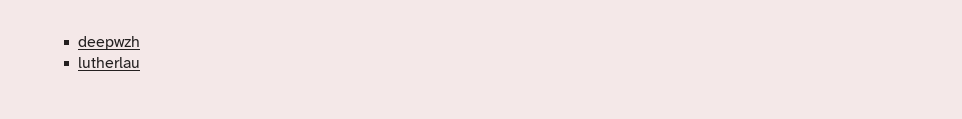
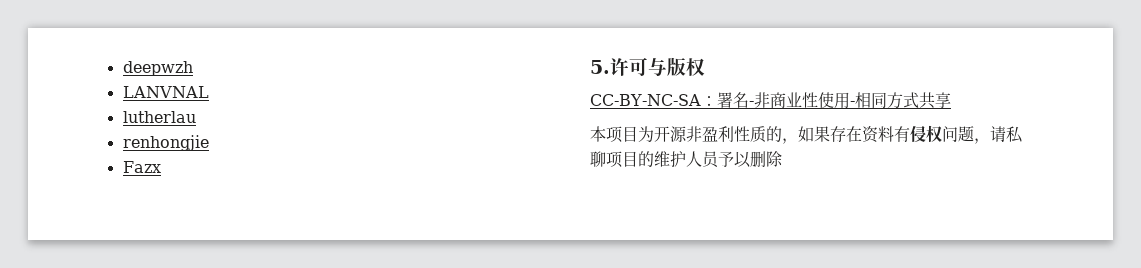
+ LANVNAL
+ renhongjie
+ Fazx
+ 5.许可与版权
+ CC-BY-NC-SA：署名-非商业性使用-相同方式共享
+ 本项目为开源非盈利性质的，如果存在资料有侵权问题，请私聊项目的维护人员予以删除

